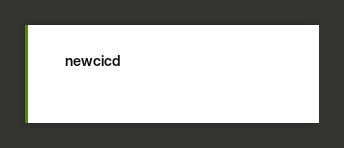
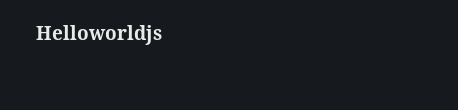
- newcicd
+ Helloworldjs

